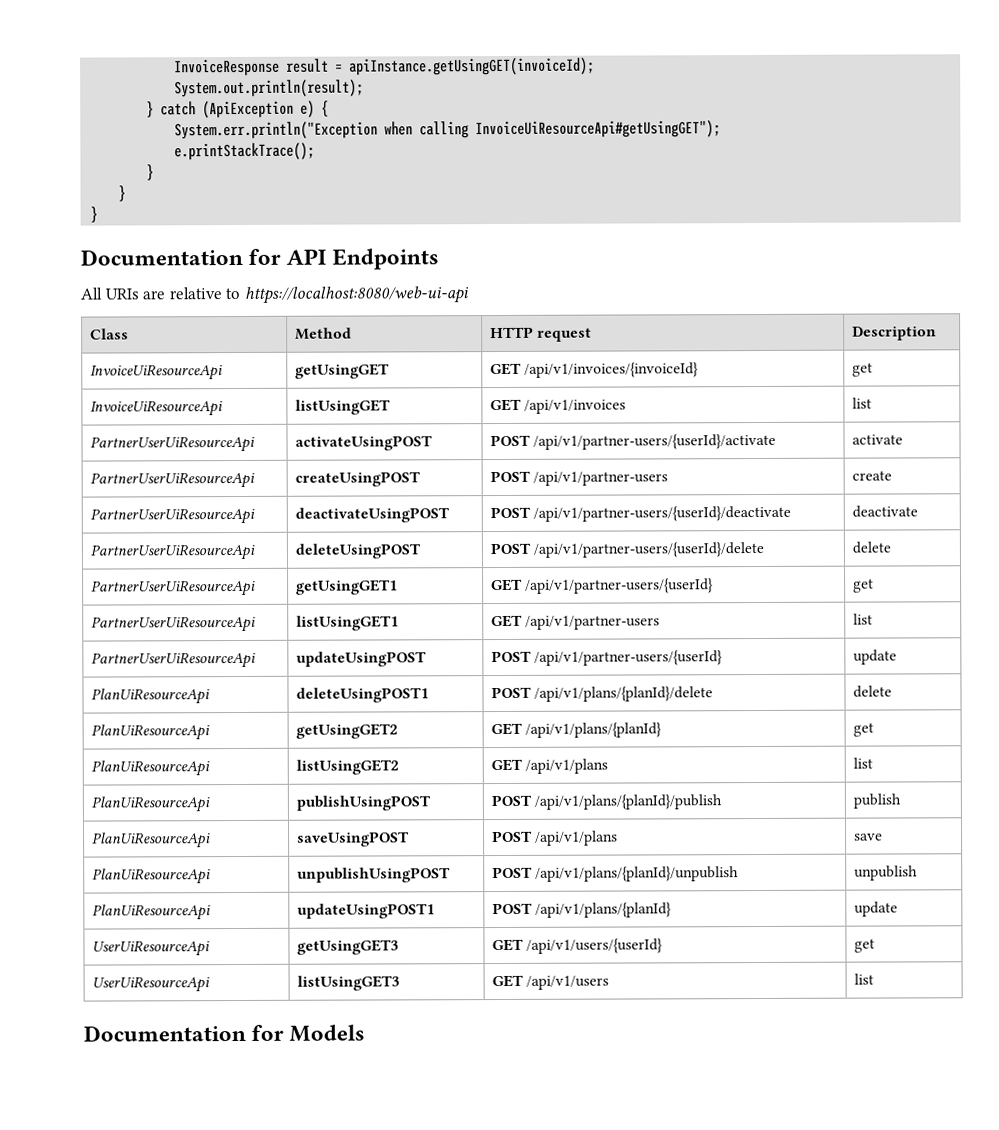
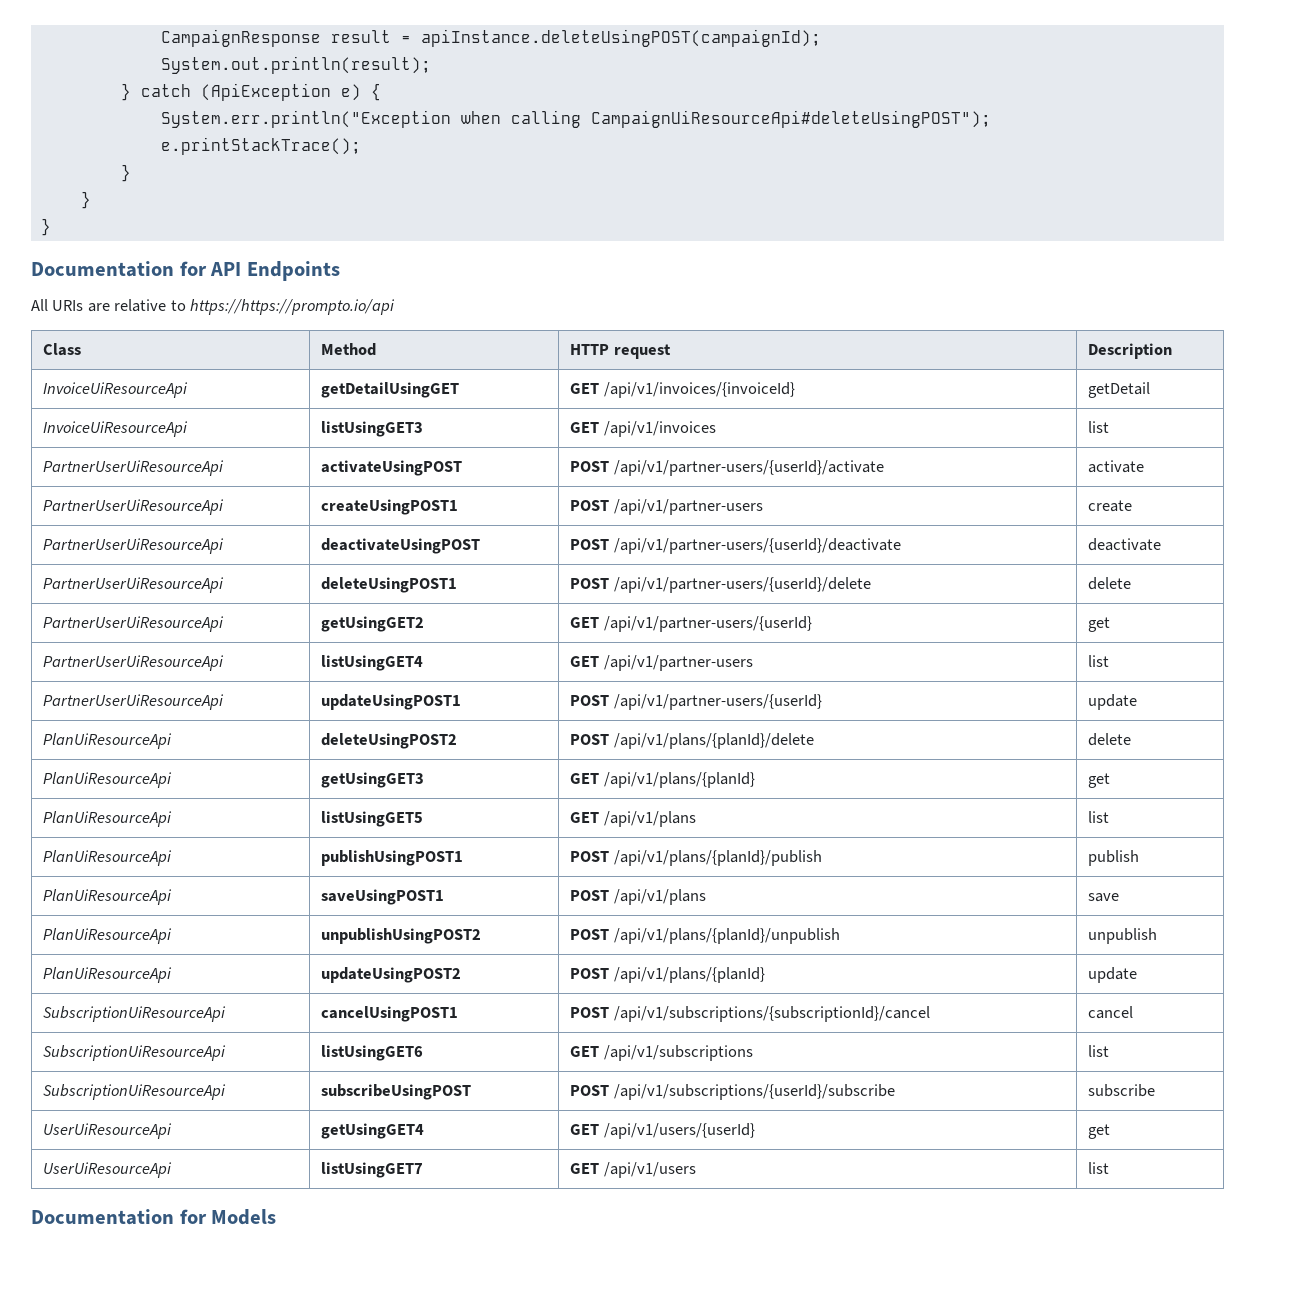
- InvoiceResponse result = apiInstance.getUsingGET(invoiceId);
+ CampaignResponse result = apiInstance.deleteUsingPOST(campaignId);
- System.err.println("Exception when calling InvoiceUiResourceApi#getUsingGET");
+ System.err.println("Exception when calling CampaignUiResourceApi#deleteUsingPOST");
- All URIs are relative to https://localhost:8080/web-ui-api
+ All URIs are relative to https://https://prompto.io/api
- InvoiceUiResourceApi | getUsingGET | GET /api/v1/invoices/{invoiceId} | get
- InvoiceUiResourceApi | listUsingGET | GET /api/v1/invoices | list
+ InvoiceUiResourceApi | getDetailUsingGET | GET /api/v1/invoices/{invoiceId} | getDetail
+ InvoiceUiResourceApi | listUsingGET3 | GET /api/v1/invoices | list
- PartnerUserUiResourceApi | createUsingPOST | POST /api/v1/partner-users | create
+ PartnerUserUiResourceApi | createUsingPOST1 | POST /api/v1/partner-users | create
- PartnerUserUiResourceApi | deleteUsingPOST | POST /api/v1/partner-users/{userId}/delete | delete
+ PartnerUserUiResourceApi | deleteUsingPOST1 | POST /api/v1/partner-users/{userId}/delete | delete
- PartnerUserUiResourceApi | getUsingGET1 | GET /api/v1/partner-users/{userId} | get
+ PartnerUserUiResourceApi | getUsingGET2 | GET /api/v1/partner-users/{userId} | get
- PartnerUserUiResourceApi | listUsingGET1 | GET /api/v1/partner-users | list
+ PartnerUserUiResourceApi | listUsingGET4 | GET /api/v1/partner-users | list
- PartnerUserUiResourceApi | updateUsingPOST | POST /api/v1/partner-users/{userId} | update
+ PartnerUserUiResourceApi | updateUsingPOST1 | POST /api/v1/partner-users/{userId} | update
- PlanUiResourceApi | deleteUsingPOST1 | POST /api/v1/plans/{planId}/delete | delete
+ PlanUiResourceApi | deleteUsingPOST2 | POST /api/v1/plans/{planId}/delete | delete
- PlanUiResourceApi | getUsingGET2 | GET /api/v1/plans/{planId} | get
+ PlanUiResourceApi | getUsingGET3 | GET /api/v1/plans/{planId} | get
- PlanUiResourceApi | listUsingGET2 | GET /api/v1/plans | list
+ PlanUiResourceApi | listUsingGET5 | GET /api/v1/plans | list
- PlanUiResourceApi | publishUsingPOST | POST /api/v1/plans/{planId}/publish | publish
+ PlanUiResourceApi | publishUsingPOST1 | POST /api/v1/plans/{planId}/publish | publish
- PlanUiResourceApi | saveUsingPOST | POST /api/v1/plans | save
+ PlanUiResourceApi | saveUsingPOST1 | POST /api/v1/plans | save
- PlanUiResourceApi | unpublishUsingPOST | POST /api/v1/plans/{planId}/unpublish | unpublish
+ PlanUiResourceApi | unpublishUsingPOST2 | POST /api/v1/plans/{planId}/unpublish | unpublish
- PlanUiResourceApi | updateUsingPOST1 | POST /api/v1/plans/{planId} | update
+ PlanUiResourceApi | updateUsingPOST2 | POST /api/v1/plans/{planId} | update
- UserUiResourceApi | getUsingGET3 | GET /api/v1/users/{userId} | get
+ SubscriptionUiResourceApi | cancelUsingPOST1 | POST /api/v1/subscriptions/{subscriptionId}/cancel | cancel
+ SubscriptionUiResourceApi | listUsingGET6 | GET /api/v1/subscriptions | list
+ SubscriptionUiResourceApi | subscribeUsingPOST | POST /api/v1/subscriptions/{userId}/subscribe | subscribe
+ UserUiResourceApi | getUsingGET4 | GET /api/v1/users/{userId} | get
- UserUiResourceApi | listUsingGET3 | GET /api/v1/users | list
+ UserUiResourceApi | listUsingGET7 | GET /api/v1/users | list

